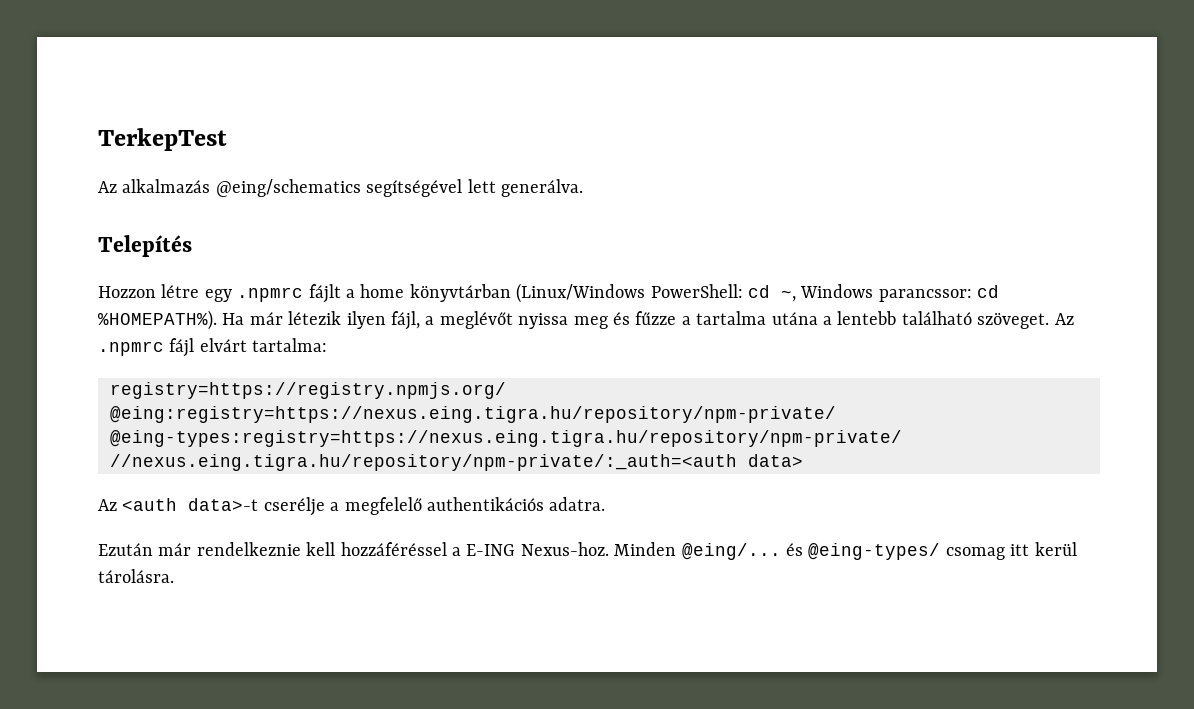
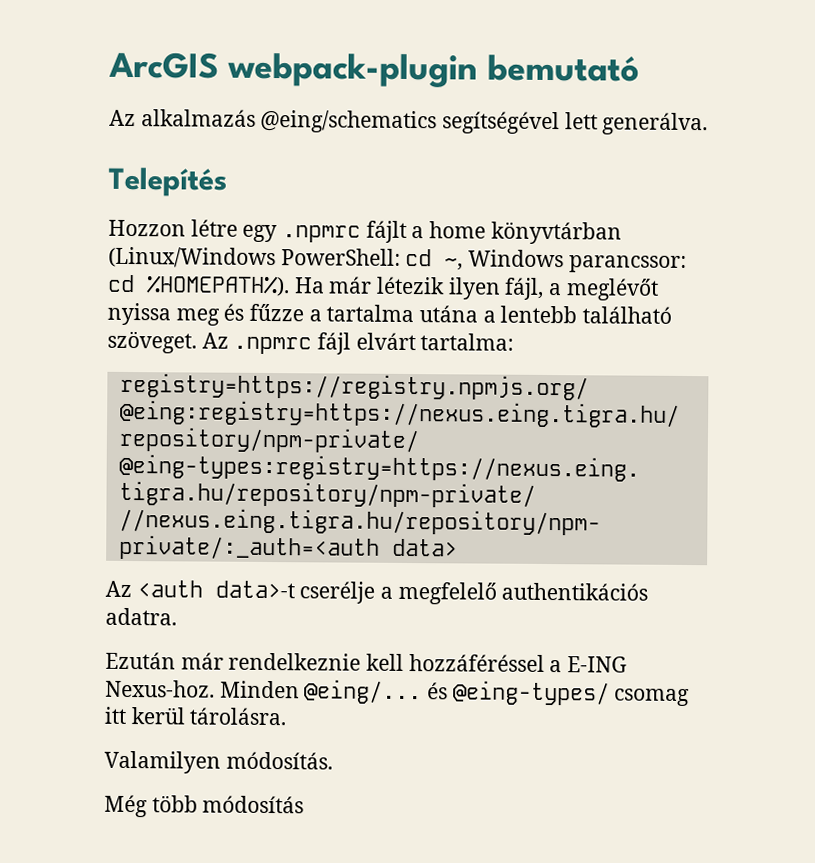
- TerkepTest
+ ArcGIS webpack-plugin bemutató
+ Valamilyen módosítás.
+ Még több módosítás

